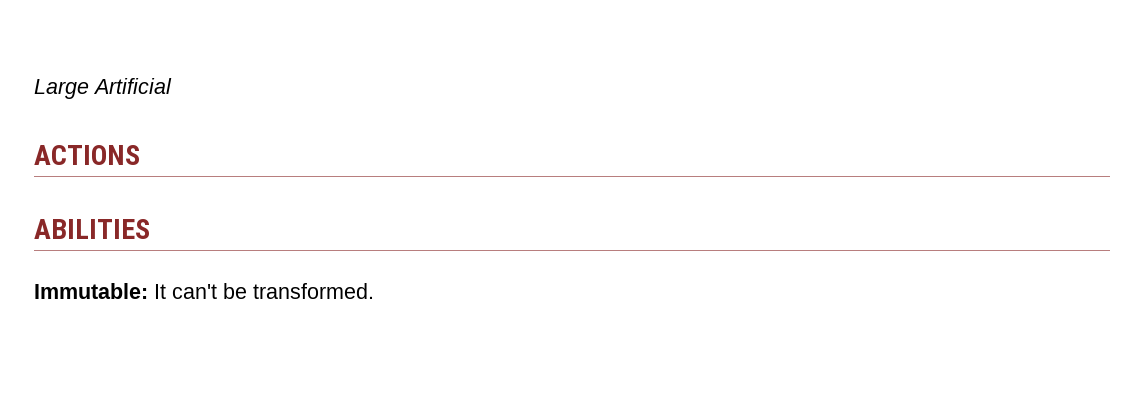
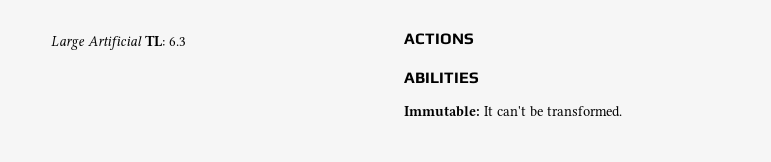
- Large Artificial
+ Large Artificial TL: 6.3

